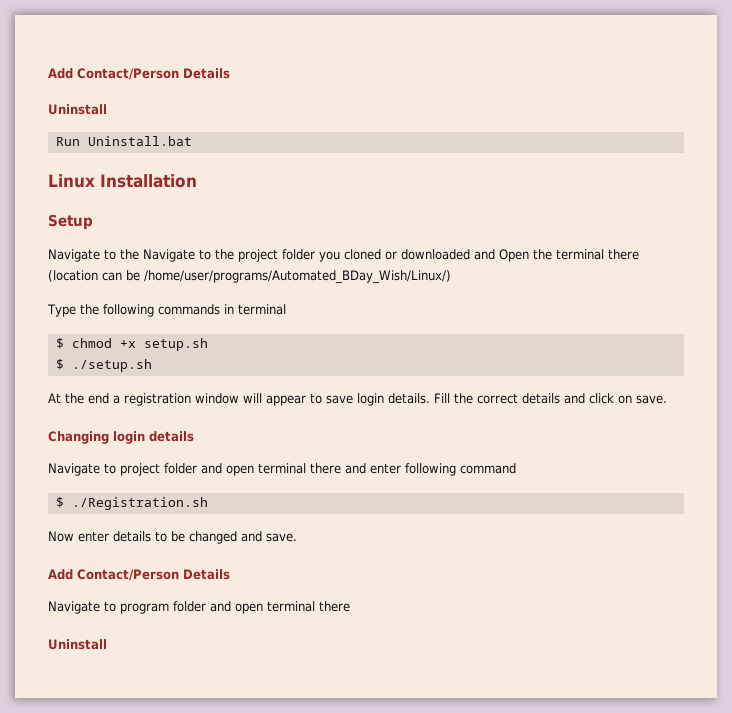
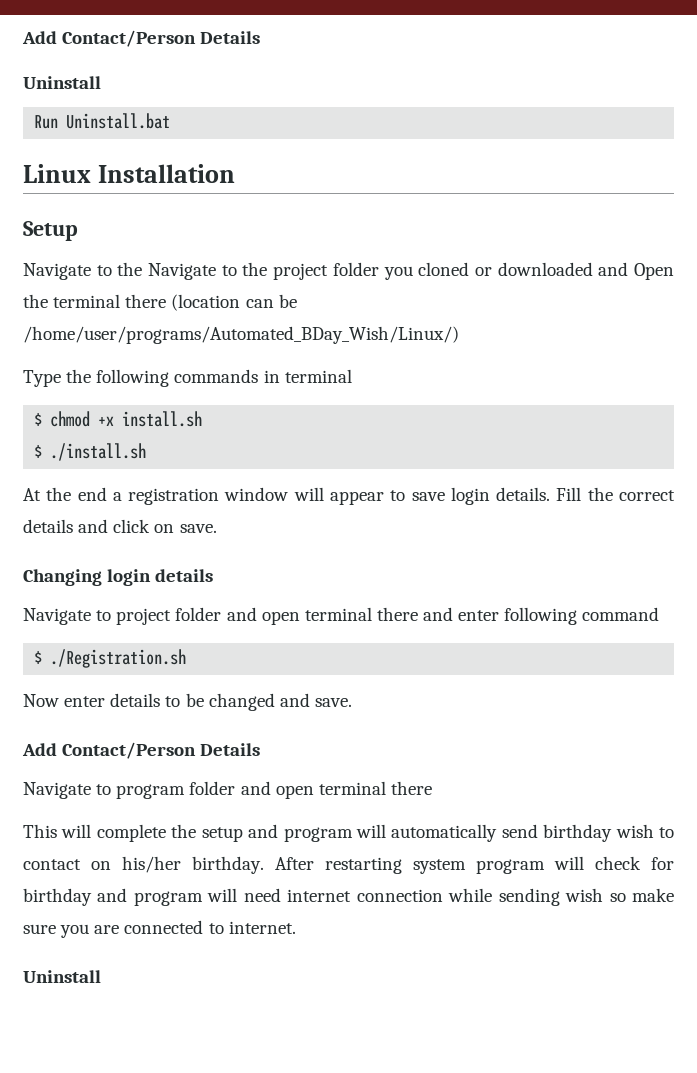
- $ chmod +x setup.sh
- $ ./setup.sh
+ $ chmod +x install.sh
+ $ ./install.sh
+ This will complete the setup and program will automatically send birthday wish to contact on his/her birthday. After restarting system program will check for birthday and program will need internet connection while sending wish so make sure you are connected to internet.

